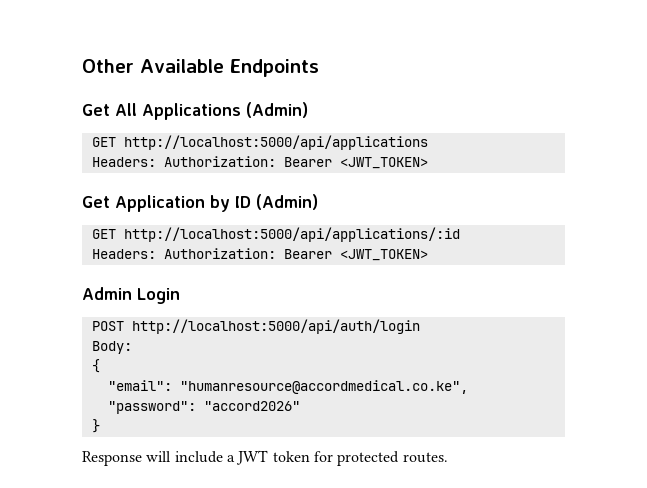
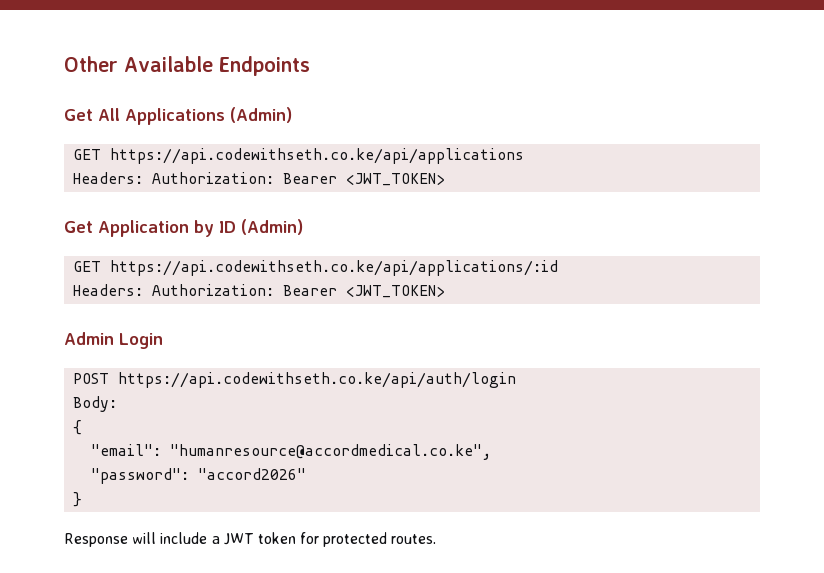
- GET http://localhost:5000/api/applications
+ GET https://api.codewithseth.co.ke/api/applications
- GET http://localhost:5000/api/applications/:id
+ GET https://api.codewithseth.co.ke/api/applications/:id
- POST http://localhost:5000/api/auth/login
+ POST https://api.codewithseth.co.ke/api/auth/login

